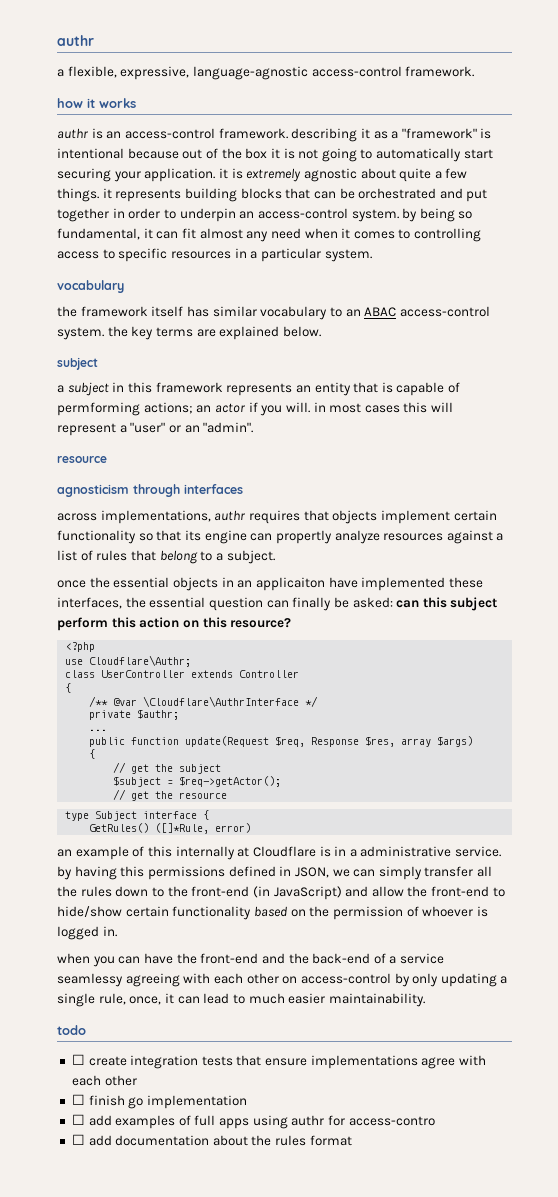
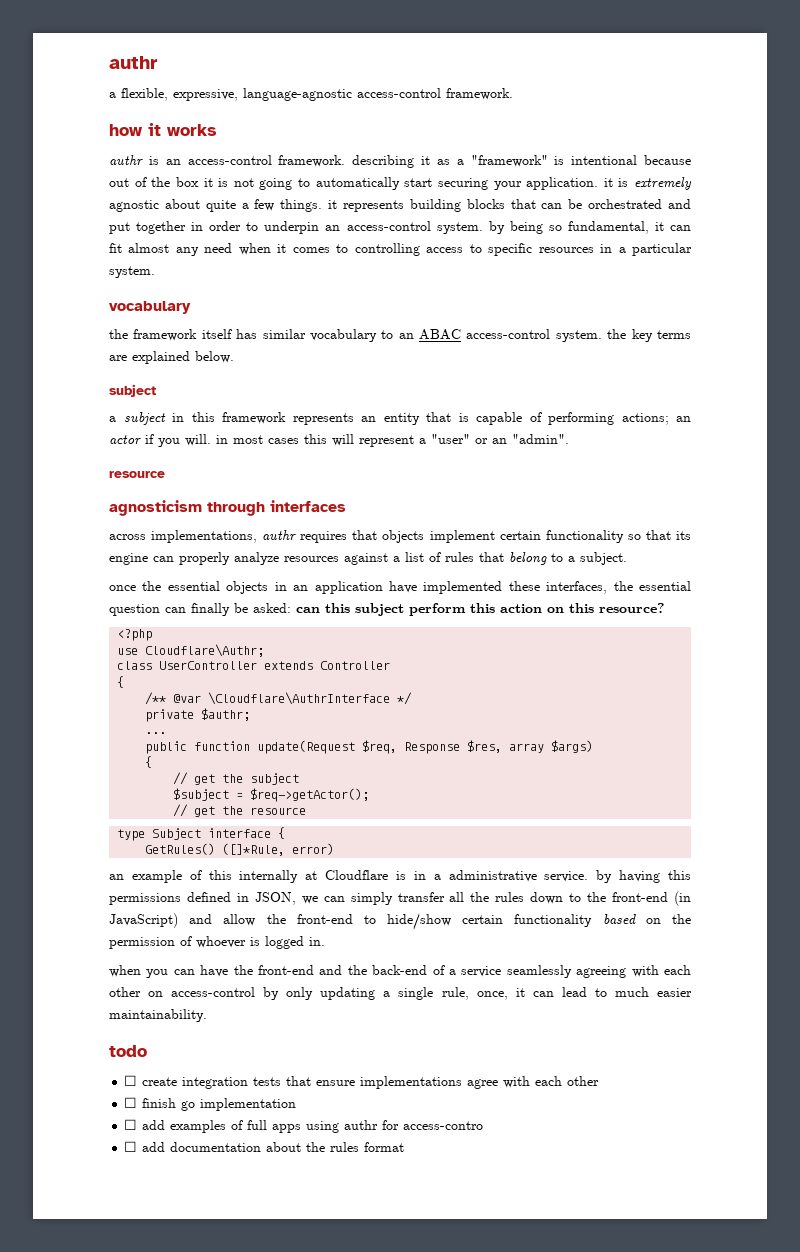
- a subject in this framework represents an entity that is capable of permforming actions; an actor if you will. in most cases this will represent a "user" or an "admin".
+ a subject in this framework represents an entity that is capable of performing actions; an actor if you will. in most cases this will represent a "user" or an "admin".
- across implementations, authr requires that objects implement certain functionality so that its engine can propertly analyze resources against a list of rules that belong to a subject.
+ across implementations, authr requires that objects implement certain functionality so that its engine can properly analyze resources against a list of rules that belong to a subject.
- once the essential objects in an applicaiton have implemented these interfaces, the essential question can finally be asked: can this subject perform this action on this resource?
+ once the essential objects in an application have implemented these interfaces, the essential question can finally be asked: can this subject perform this action on this resource?
- when you can have the front-end and the back-end of a service seamlessy agreeing with each other on access-control by only updating a single rule, once, it can lead to much easier maintainability.
+ when you can have the front-end and the back-end of a service seamlessly agreeing with each other on access-control by only updating a single rule, once, it can lead to much easier maintainability.

